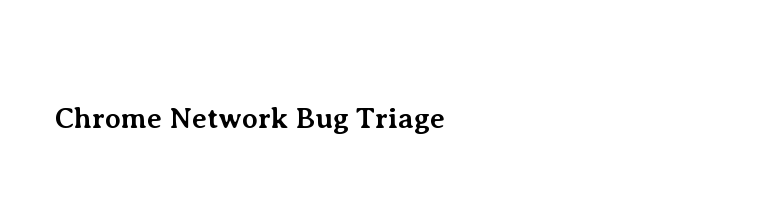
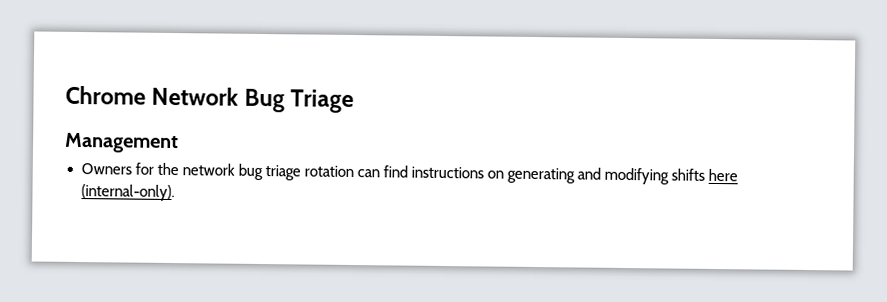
+ Management
+ Owners for the network bug triage rotation can find instructions on generating and modifying shifts here (internal-only).

